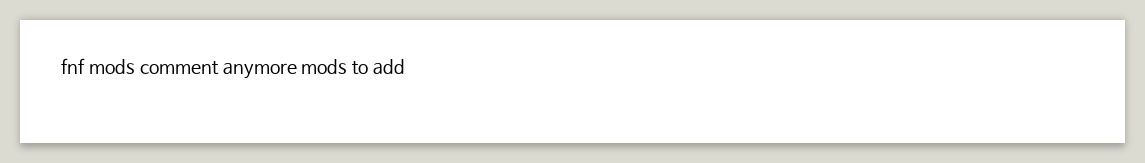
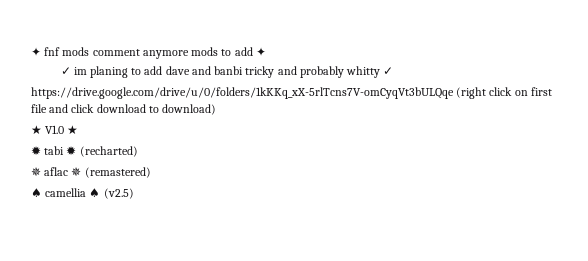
- fnf mods comment anymore mods to add
+ ✦ fnf mods comment anymore mods to add ✦
+ ✓ im planing to add dave and banbi tricky and probably whitty ✓
+ https://drive.google.com/drive/u/0/folders/1kKKq_xX-5rlTcns7V-omCyqVt3bULQqe (right click on first file and click download to download)
+ ★ V1.0 ★
+ ✹ tabi ✹ (recharted)
+ ✵ aflac ✵ (remastered)
+ ♠ camellia ♠ (v2.5)

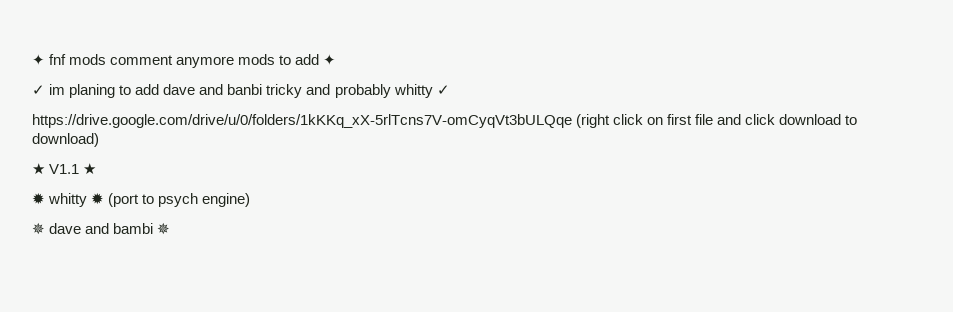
- ★ V1.0 ★
+ ★ V1.1 ★
- ✹ tabi ✹ (recharted)
- ✵ aflac ✵ (remastered)
- ♠ camellia ♠ (v2.5)
+ ✹ whitty ✹ (port to psych engine)
+ ✵ dave and bambi ✵

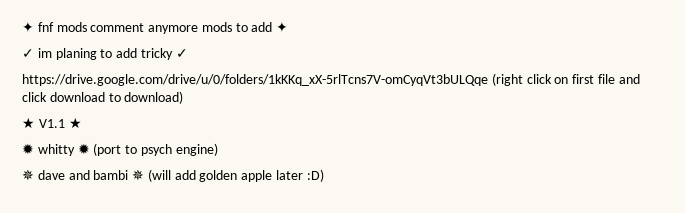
- ✓ im planing to add dave and banbi tricky and probably whitty ✓
+ ✓ im planing to add tricky ✓
- ✵ dave and bambi ✵
+ ✵ dave and bambi ✵ (will add golden apple later :D)

